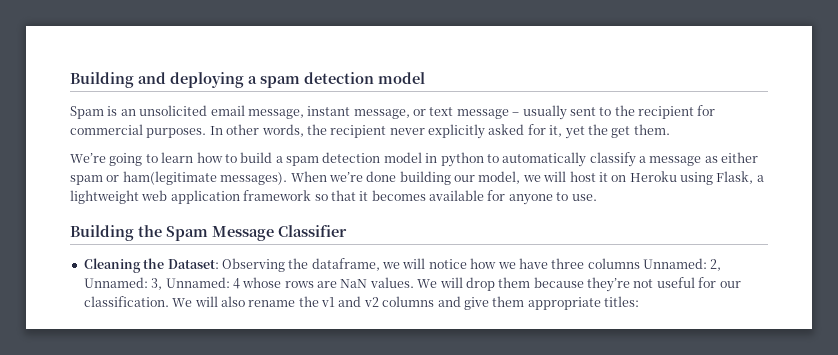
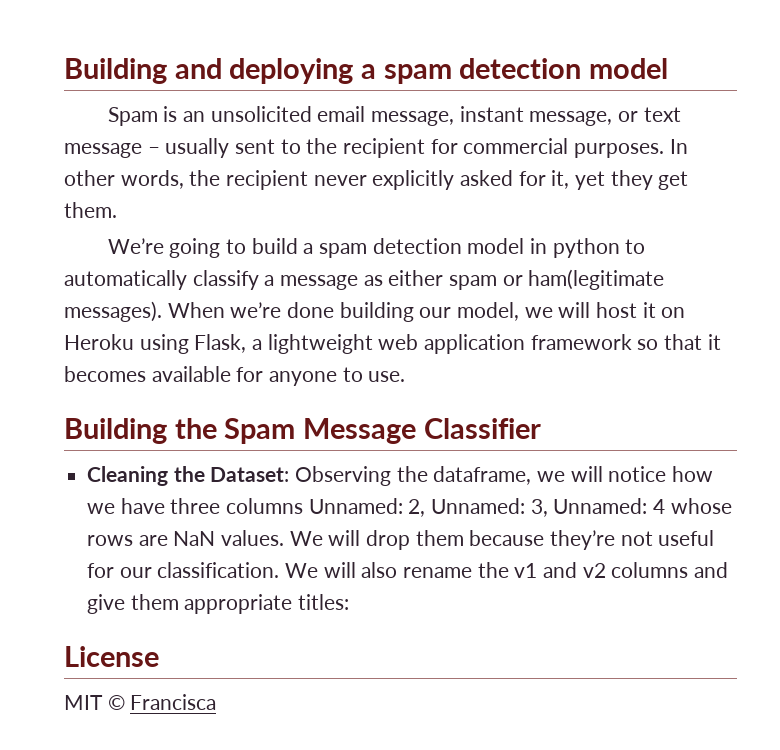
- In other words, the recipient never explicitly asked for it, yet the get them.
+ In other words, the recipient never explicitly asked for it, yet they get them.
- We’re going to learn how to build a spam detection model in python to automatically classify a message as either spam or ham(legitimate messages).
+ We’re going to build a spam detection model in python to automatically classify a message as either spam or ham(legitimate messages).
+ License
+ MIT © Francisca

